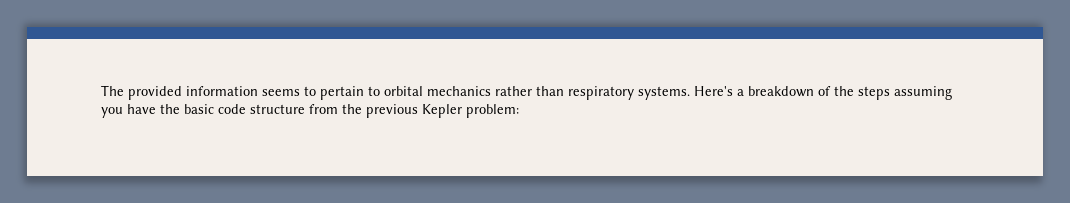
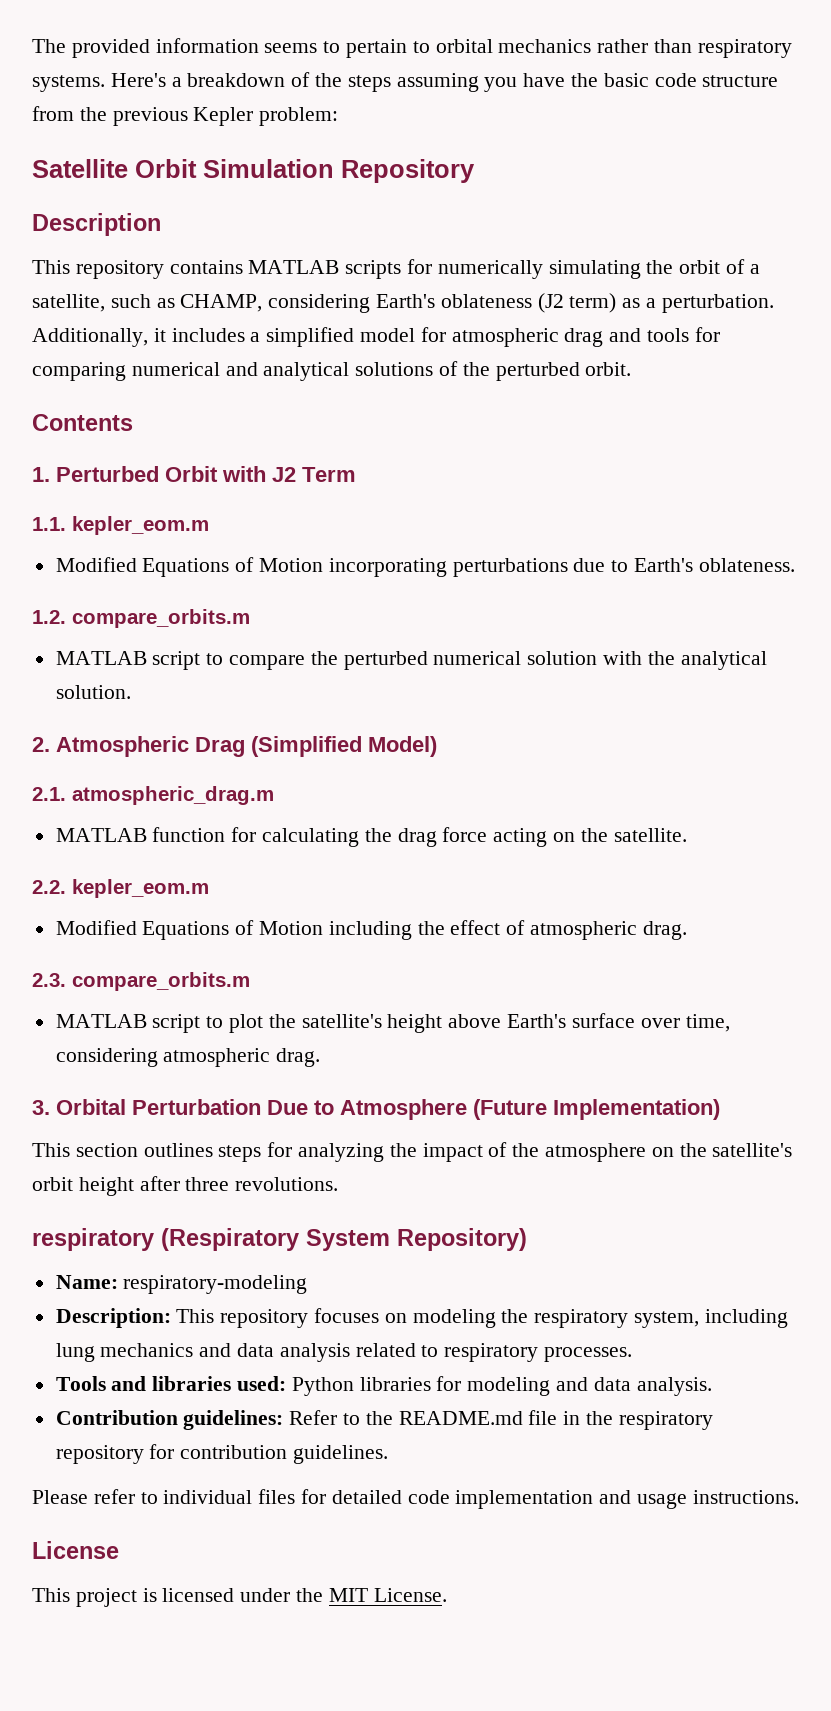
+ Satellite Orbit Simulation Repository
+ Description
+ This repository contains MATLAB scripts for numerically simulating the orbit of a satellite, such as CHAMP, considering Earth's oblateness (J2 term) as a perturbation. Additionally, it includes a simplified model for atmospheric drag and tools for comparing numerical and analytical solutions of the perturbed orbit.
+ Contents
+ 1. Perturbed Orbit with J2 Term
+ 1.1. kepler_eom.m
+ Modified Equations of Motion incorporating perturbations due to Earth's oblateness.
+ 1.2. compare_orbits.m
+ MATLAB script to compare the perturbed numerical solution with the analytical solution.
+ 2. Atmospheric Drag (Simplified Model)
+ 2.1. atmospheric_drag.m
+ MATLAB function for calculating the drag force acting on the satellite.
+ 2.2. kepler_eom.m
+ Modified Equations of Motion including the effect of atmospheric drag.
+ 2.3. compare_orbits.m
+ MATLAB script to plot the satellite's height above Earth's surface over time, considering atmospheric drag.
+ 3. Orbital Perturbation Due to Atmosphere (Future Implementation)
+ This section outlines steps for analyzing the impact of the atmosphere on the satellite's orbit height after three revolutions.
+ respiratory (Respiratory System Repository)
+ Name: respiratory-modeling
+ Description: This repository focuses on modeling the respiratory system, including lung mechanics and data analysis related to respiratory processes.
+ Tools and libraries used: Python libraries for modeling and data analysis.
+ Contribution guidelines: Refer to the README.md file in the respiratory repository for contribution guidelines.
+ Please refer to individual files for detailed code implementation and usage instructions.
+ License
+ This project is licensed under the MIT License.

